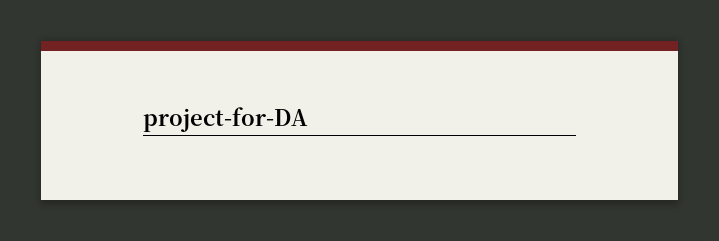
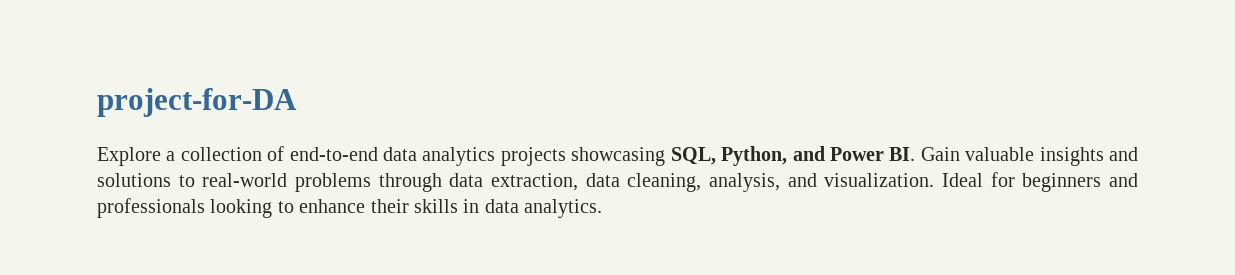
+ Explore a collection of end-to-end data analytics projects showcasing SQL, Python, and Power BI. Gain valuable insights and solutions to real-world problems through data extraction, data cleaning, analysis, and visualization. Ideal for beginners and professionals looking to enhance their skills in data analytics.

